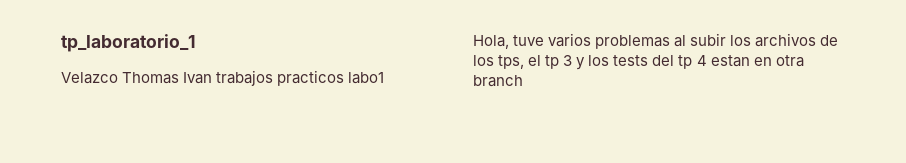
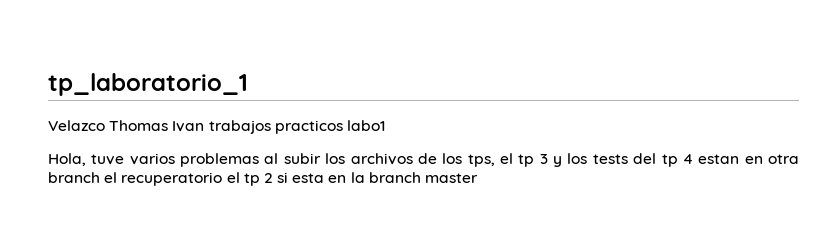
- Hola, tuve varios problemas al subir los archivos de los tps, el tp 3 y los tests del tp 4 estan en otra branch
+ Hola, tuve varios problemas al subir los archivos de los tps, el tp 3 y los tests del tp 4 estan en otra branch el recuperatorio el tp 2 si esta en la branch master

